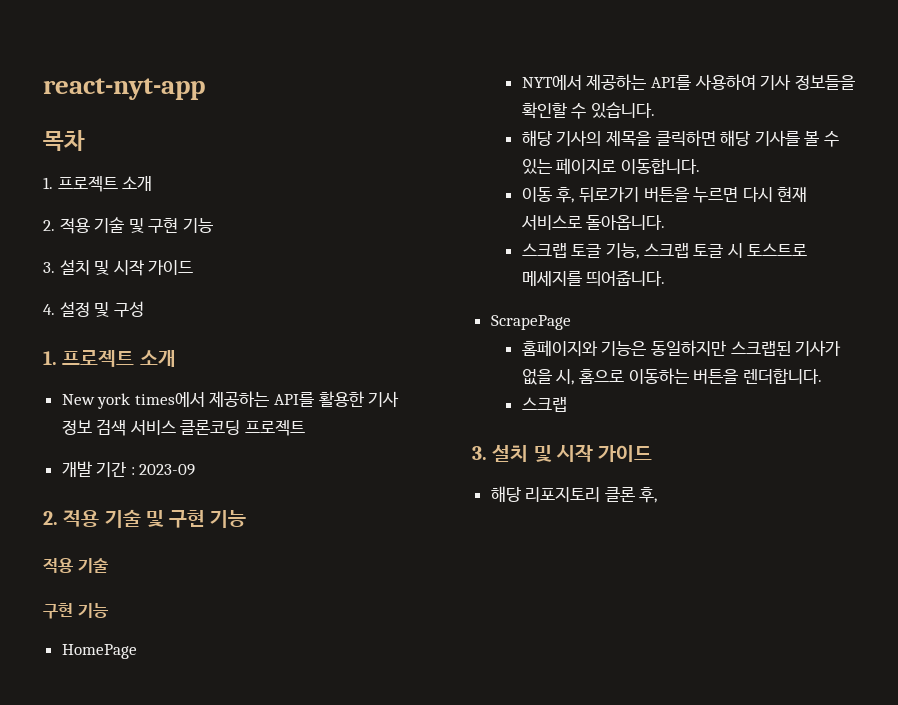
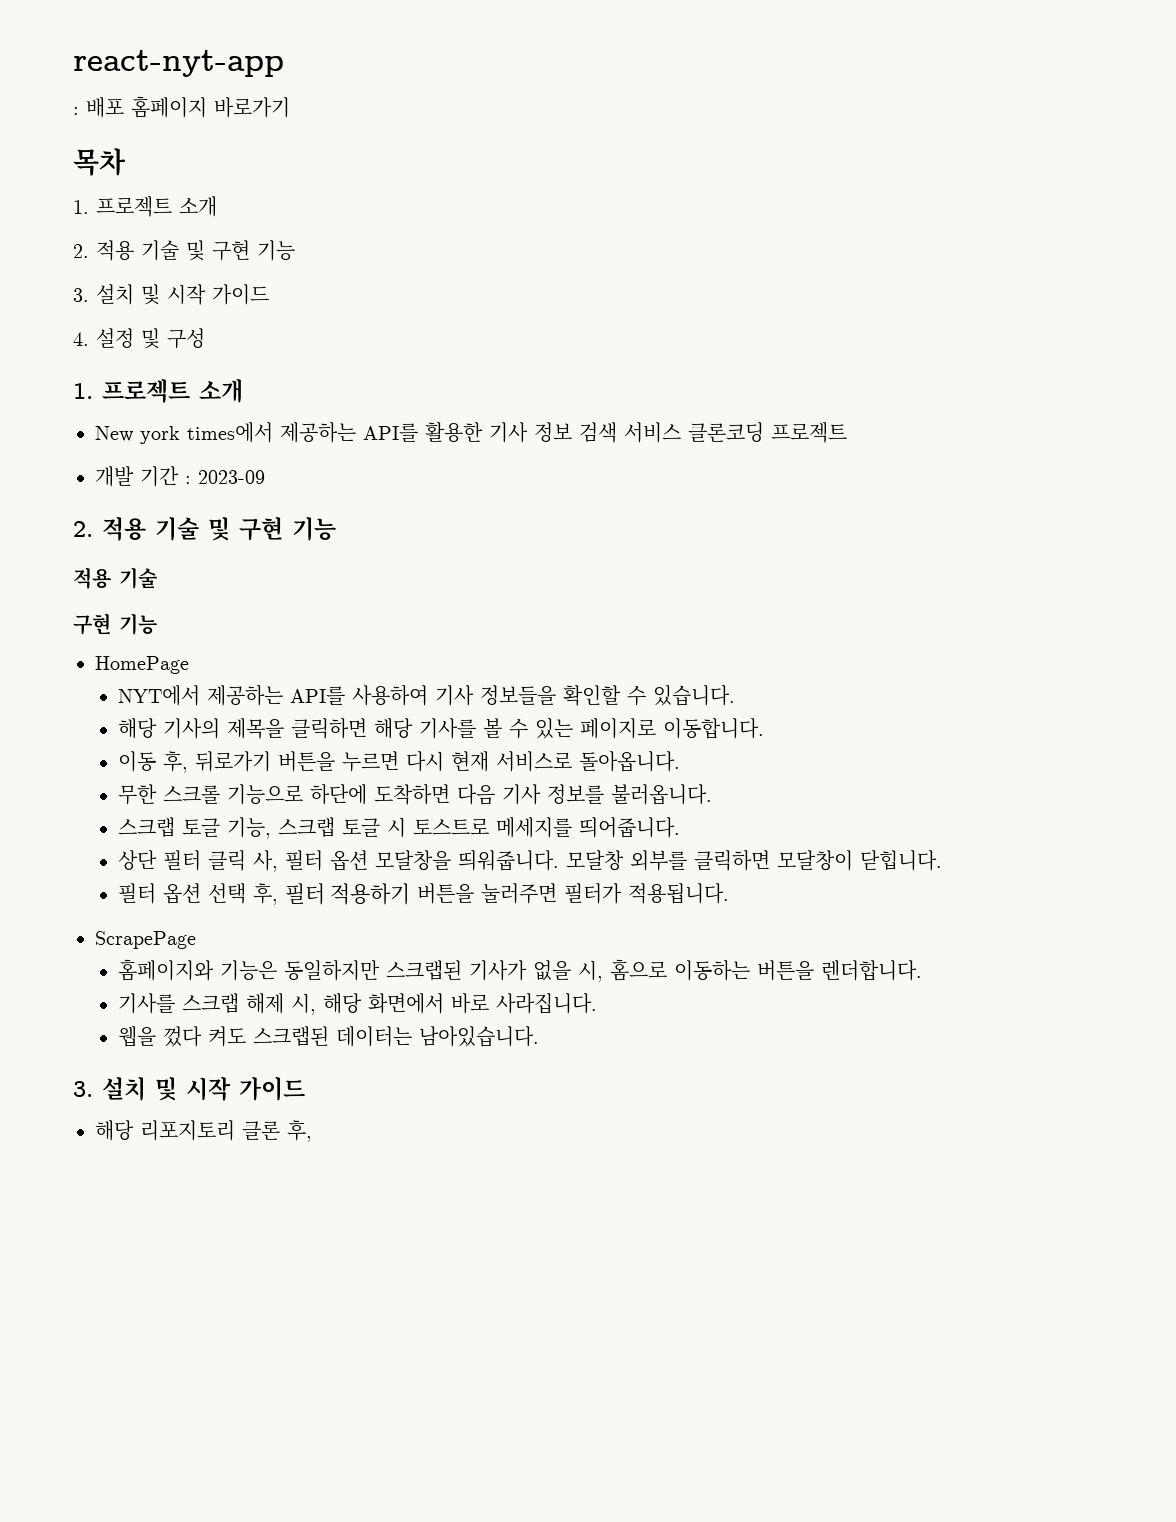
+ : 배포 홈페이지 바로가기
+ 무한 스크롤 기능으로 하단에 도착하면 다음 기사 정보를 불러옵니다.
+ 상단 필터 클릭 사, 필터 옵션 모달창을 띄워줍니다. 모달창 외부를 클릭하면 모달창이 닫힙니다.
+ 필터 옵션 선택 후, 필터 적용하기 버튼을 눌러주면 필터가 적용됩니다.
  홈페이지와 기능은 동일하지만 스크랩된 기사가 없을 시, 홈으로 이동하는 버튼을 렌더합니다.
- 스크랩
+ 기사를 스크랩 해제 시, 해당 화면에서 바로 사라집니다.
+ 웹을 껐다 켜도 스크랩된 데이터는 남아있습니다.

